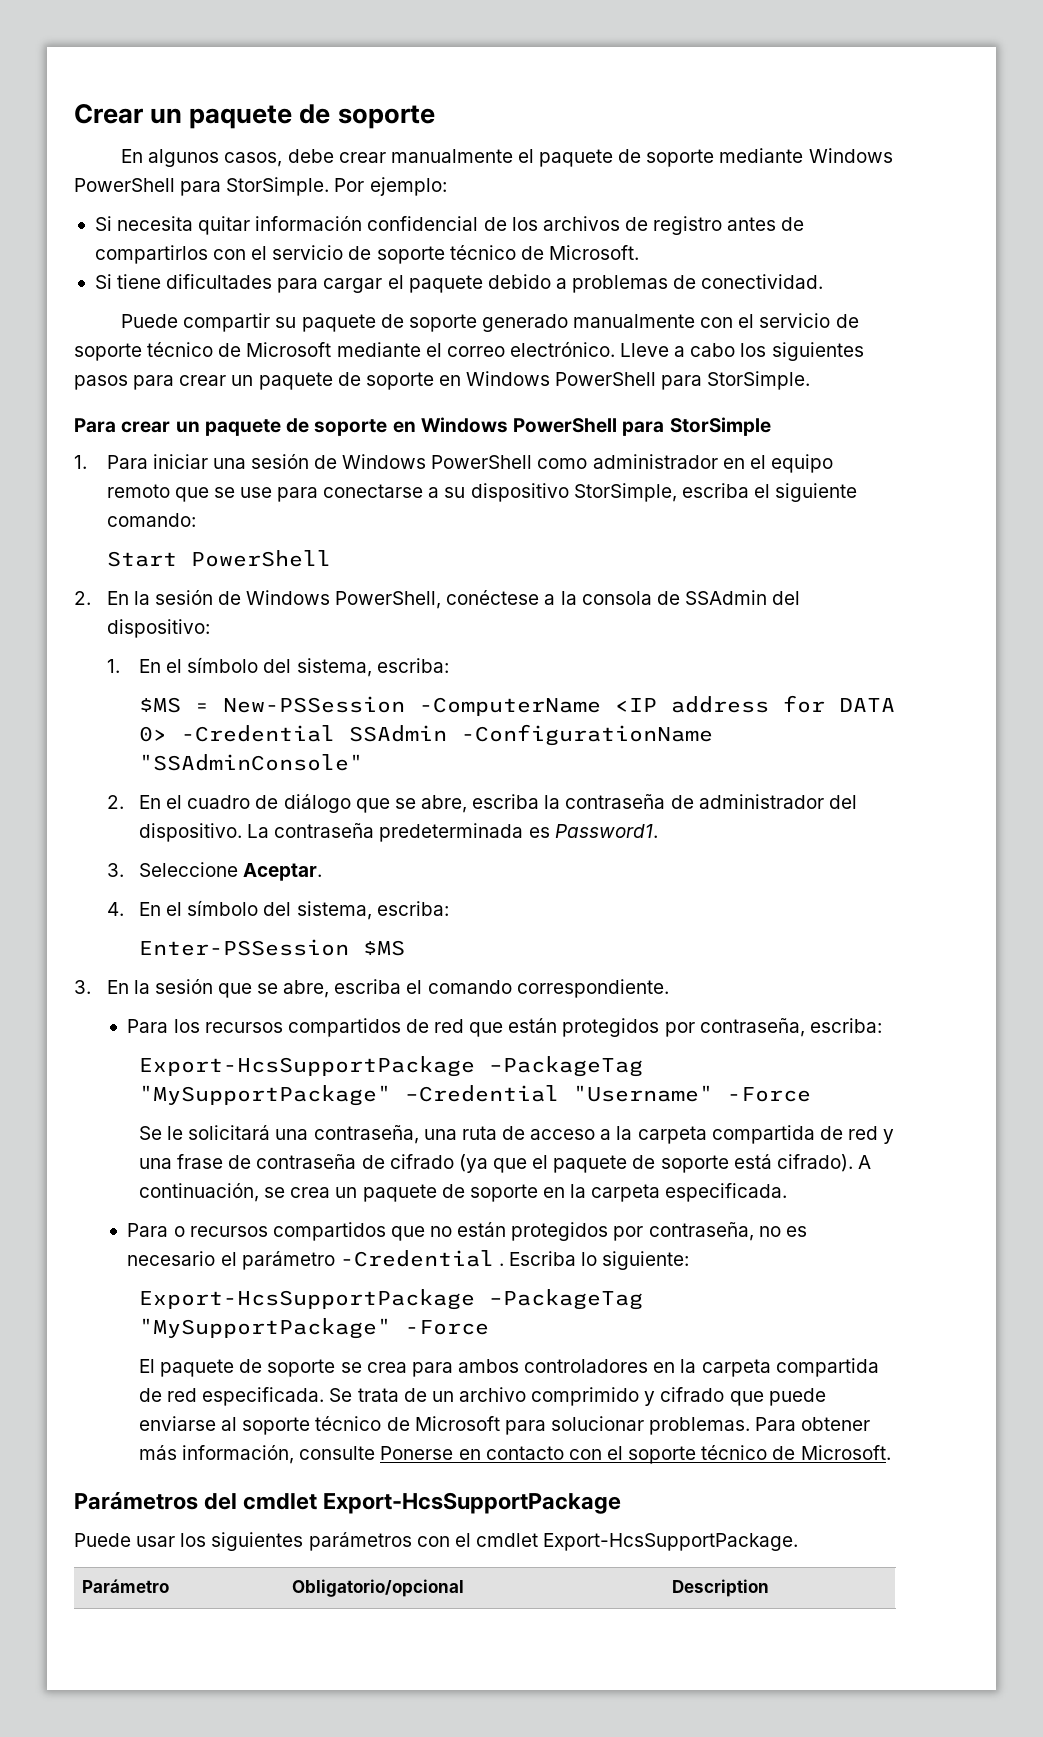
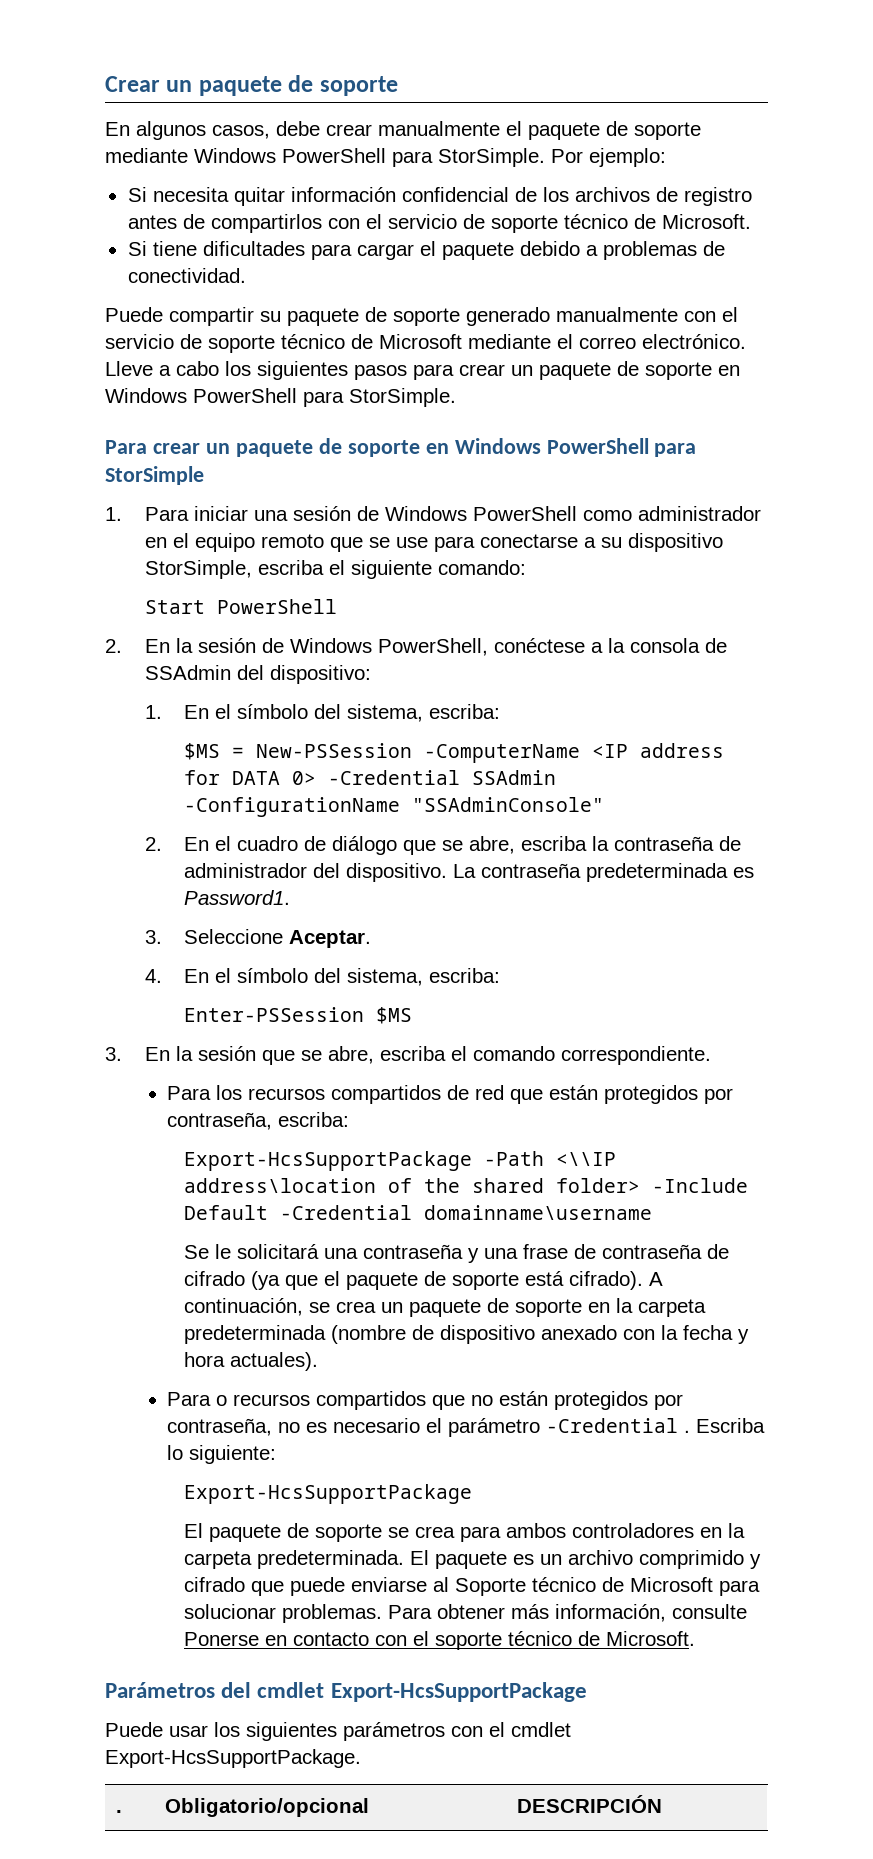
- Export-HcsSupportPackage –PackageTag "MySupportPackage" –Credential "Username" -Force
- Se le solicitará una contraseña, una ruta de acceso a la carpeta compartida de red y una frase de contraseña de cifrado (ya que el paquete de soporte está cifrado).
+ Export-HcsSupportPackage -Path <\\IP address\location of the shared folder> -Include Default -Credential domainname\username
+ Se le solicitará una contraseña y una frase de contraseña de cifrado (ya que el paquete de soporte está cifrado).
- A continuación, se crea un paquete de soporte en la carpeta especificada.
+ A continuación, se crea un paquete de soporte en la carpeta predeterminada (nombre de dispositivo anexado con la fecha y hora actuales).
  Escriba lo siguiente:
- Export-HcsSupportPackage –PackageTag "MySupportPackage" -Force
+ Export-HcsSupportPackage
- El paquete de soporte se crea para ambos controladores en la carpeta compartida de red especificada. Se trata de un archivo comprimido y cifrado que puede enviarse al soporte técnico de Microsoft para solucionar problemas.
+ El paquete de soporte se crea para ambos controladores en la carpeta predeterminada. El paquete es un archivo comprimido y cifrado que puede enviarse al Soporte técnico de Microsoft para solucionar problemas.
- Parámetro | Obligatorio/opcional | Description
+ . | Obligatorio/opcional | DESCRIPCIÓN

